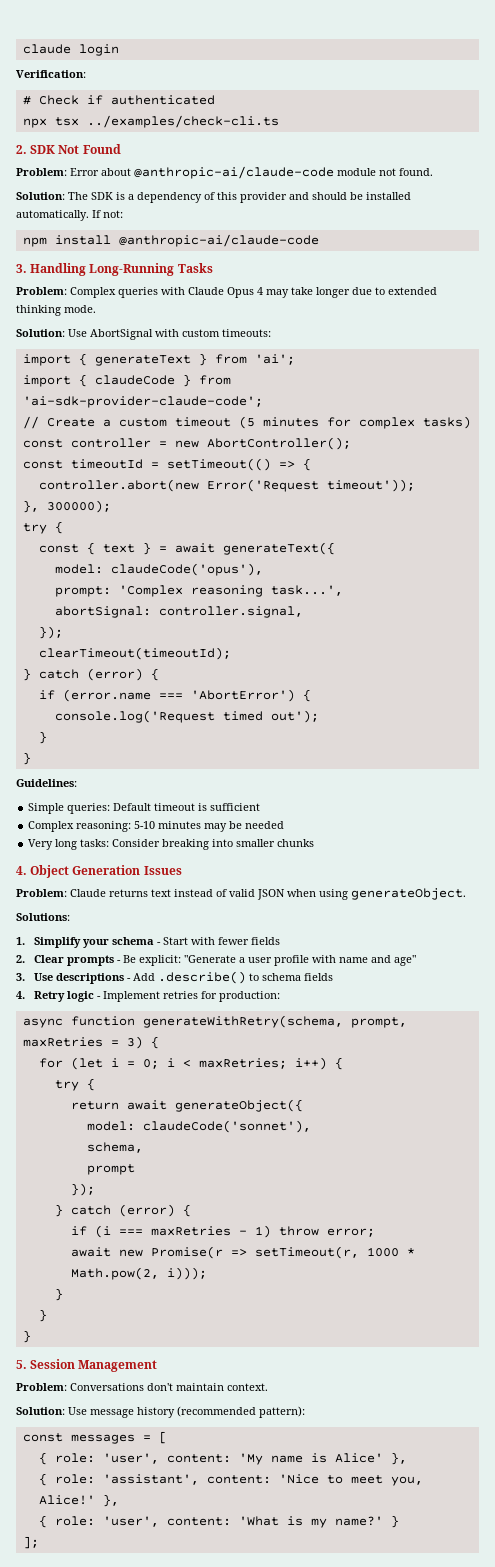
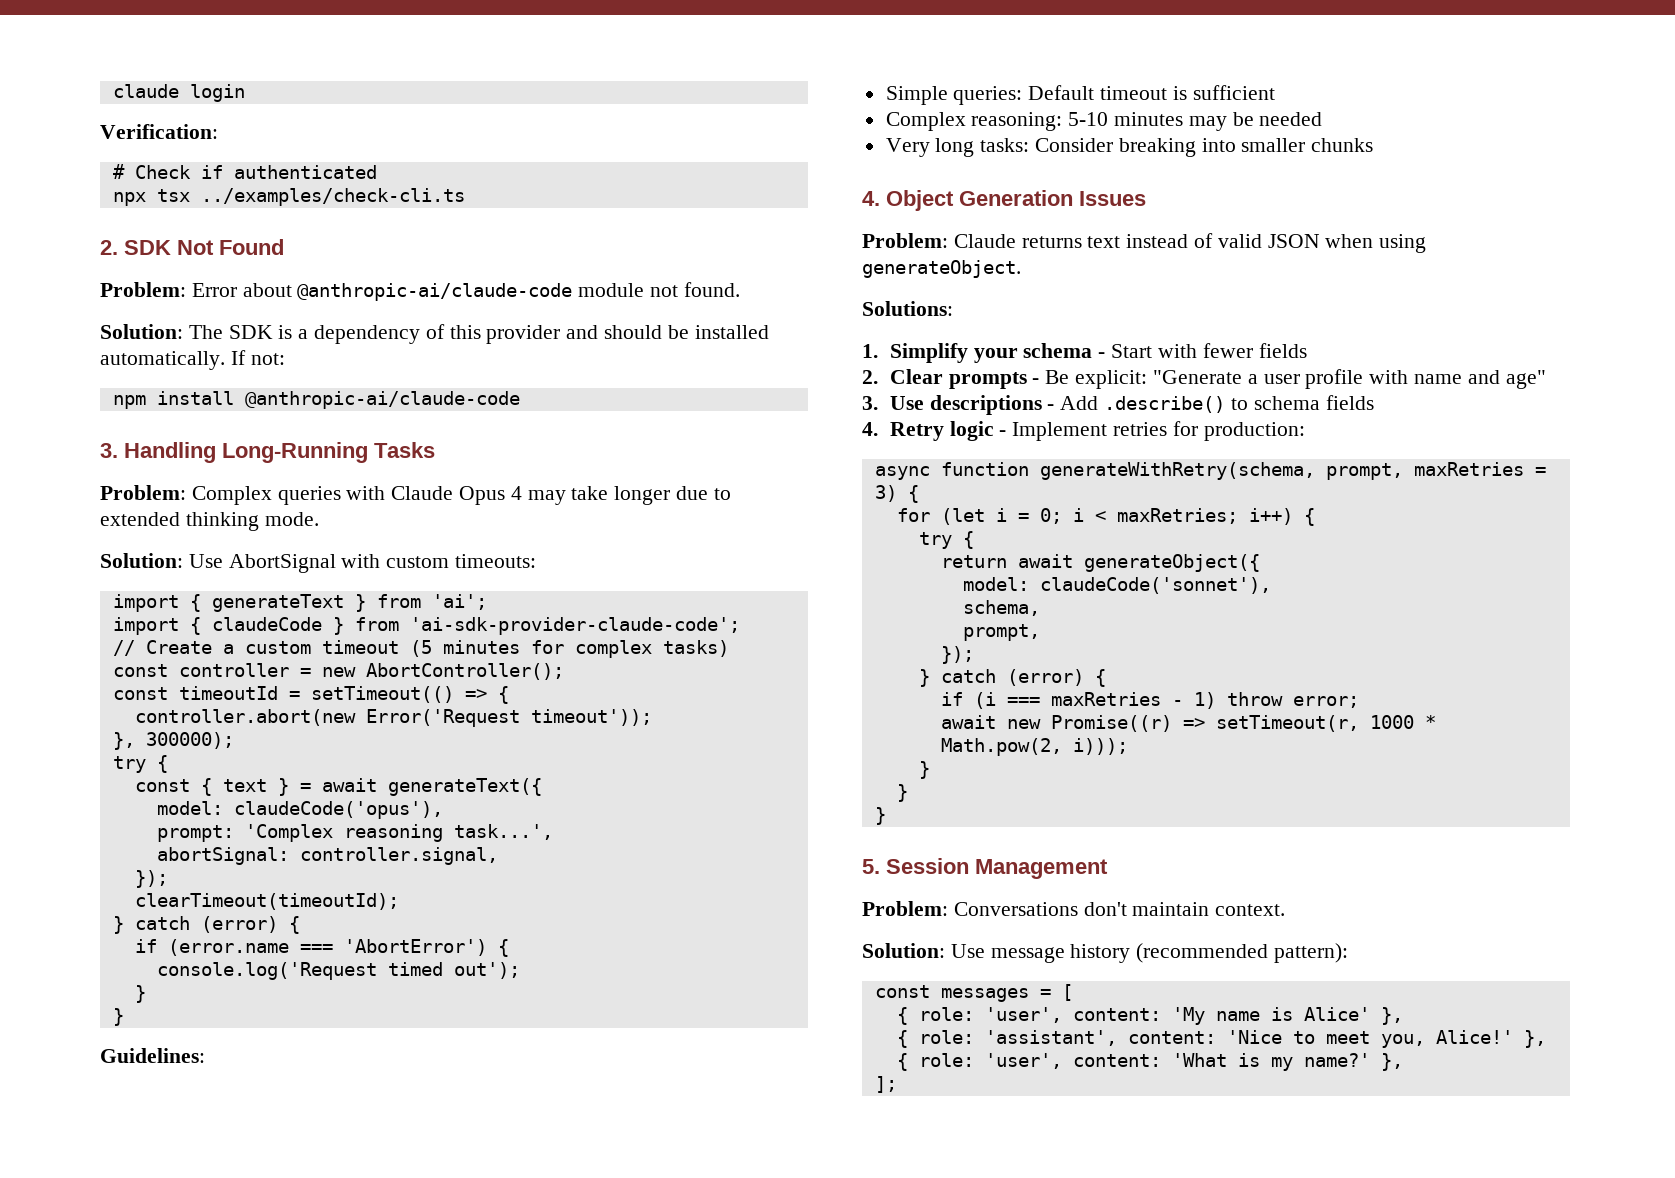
  schema,
- prompt
+ prompt,
- await new Promise(r => setTimeout(r, 1000 * Math.pow(2, i)));
+ await new Promise((r) => setTimeout(r, 1000 * Math.pow(2, i)));
- { role: 'user', content: 'What is my name?' }
+ { role: 'user', content: 'What is my name?' },

